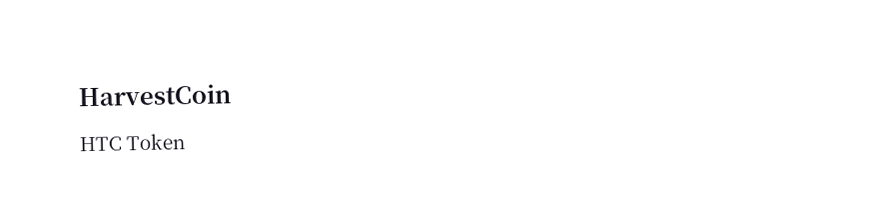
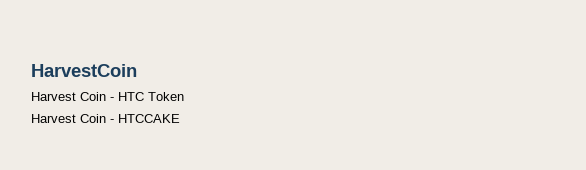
- HTC Token
+ Harvest Coin - HTC Token
+ Harvest Coin - HTCCAKE

